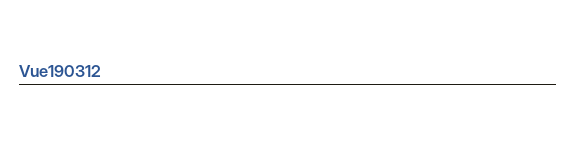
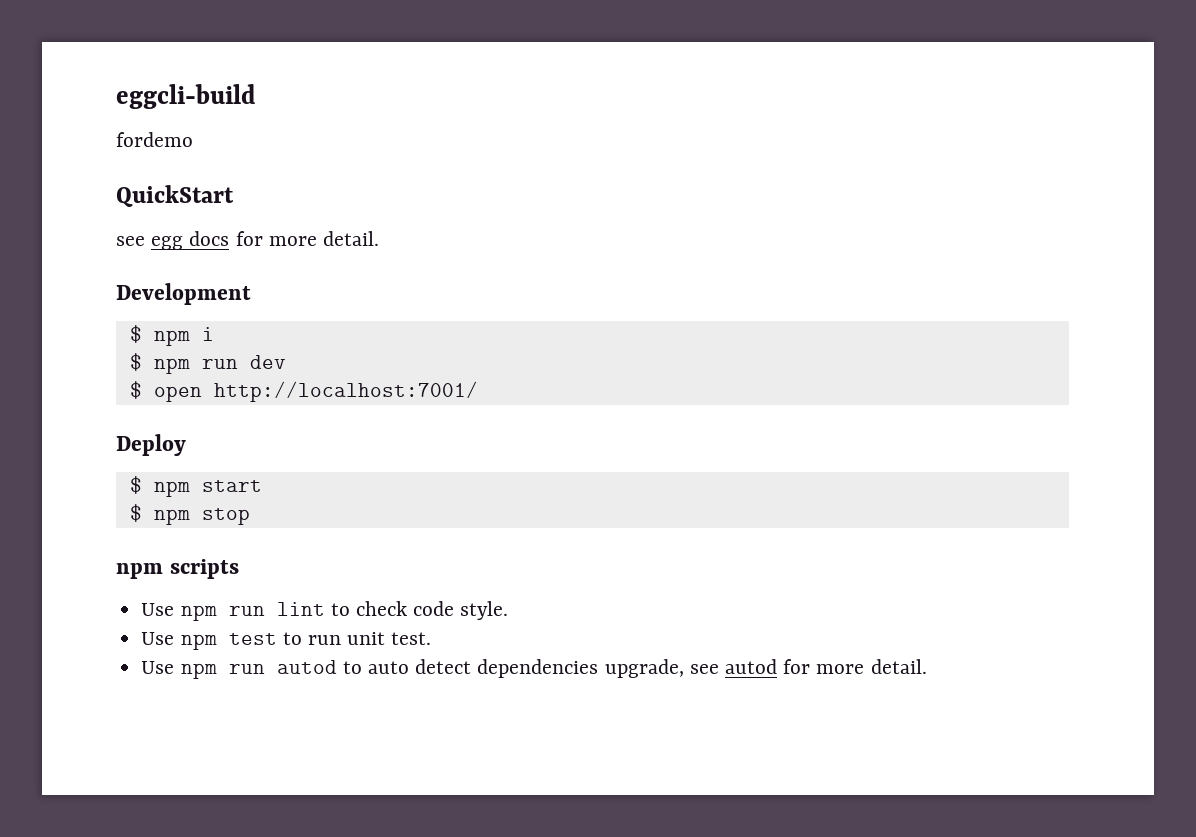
- Vue190312
+ eggcli-build
+ fordemo
+ QuickStart
+ see egg docs for more detail.
+ Development
+ $ npm i
+ $ npm run dev
+ $ open http://localhost:7001/
+ Deploy
+ $ npm start
+ $ npm stop
+ npm scripts
+ Use npm run lint to check code style.
+ Use npm test to run unit test.
+ Use npm run autod to auto detect dependencies upgrade, see autod for more detail.

